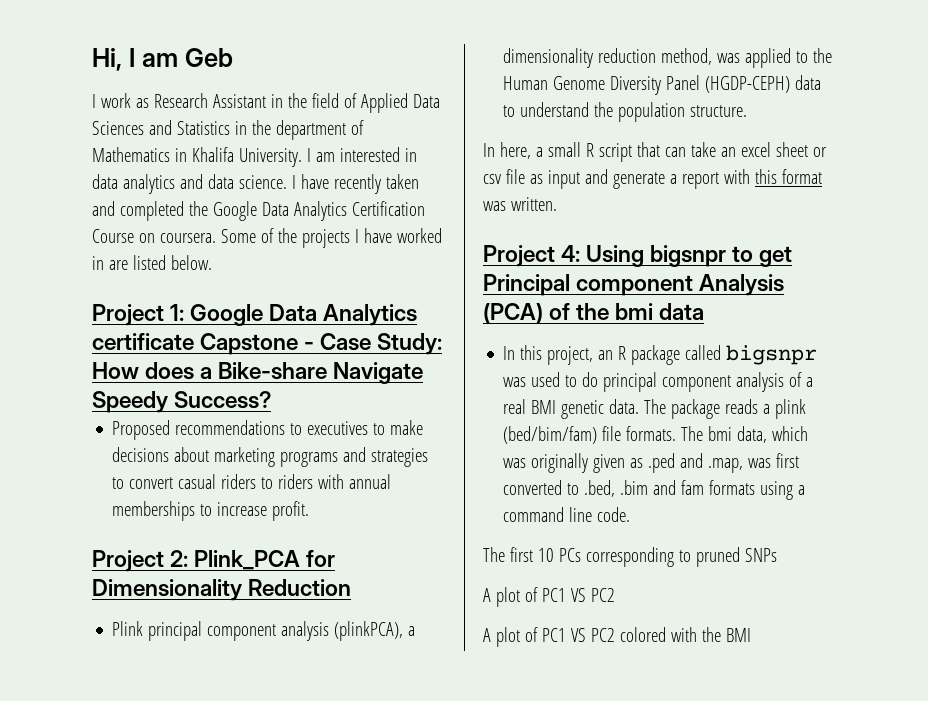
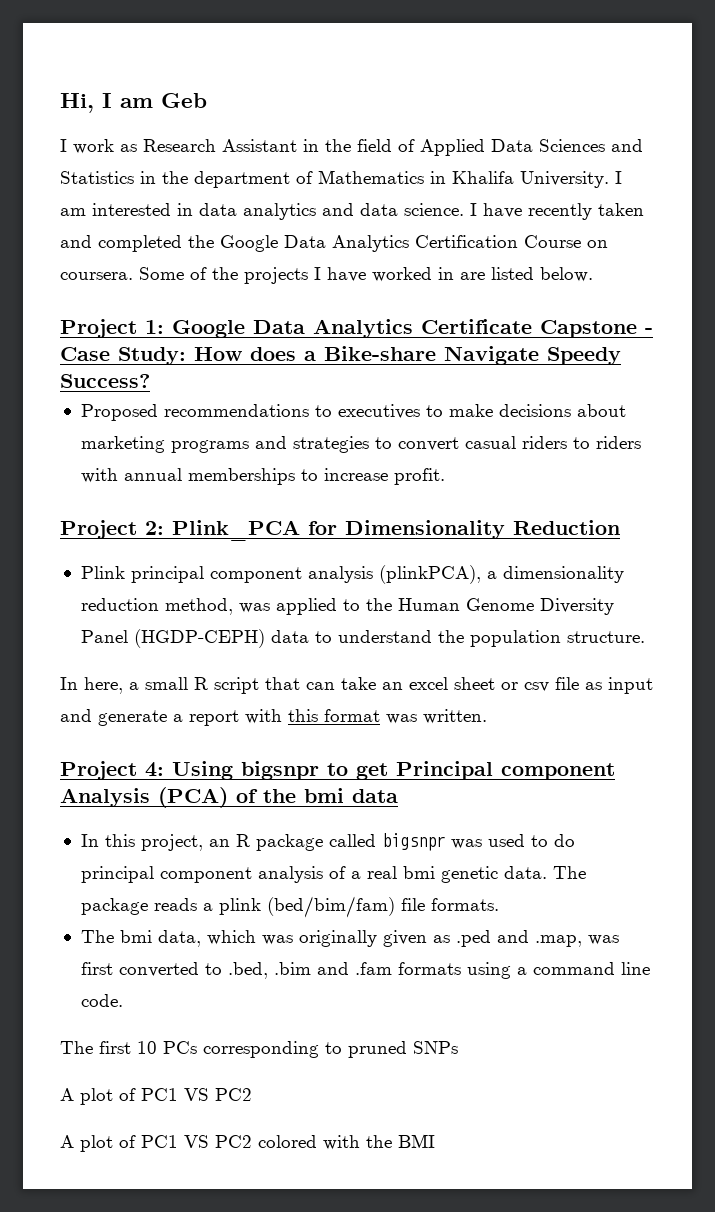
- Project 1: Google Data Analytics certificate Capstone - Case Study: How does a Bike-share Navigate Speedy Success?
+ Project 1: Google Data Analytics Certificate Capstone - Case Study: How does a Bike-share Navigate Speedy Success?
- In this project, an R package called bigsnpr was used to do principal component analysis of a real BMI genetic data.
+ In this project, an R package called bigsnpr was used to do principal component analysis of a real bmi genetic data.
- The package reads a plink (bed/bim/fam) file formats. The bmi data, which was originally given as .ped and .map, was first converted to .bed, .bim and fam formats using a command line code.
+ The package reads a plink (bed/bim/fam) file formats.
+ The bmi data, which was originally given as .ped and .map, was first converted to .bed, .bim and .fam formats using a command line code.

